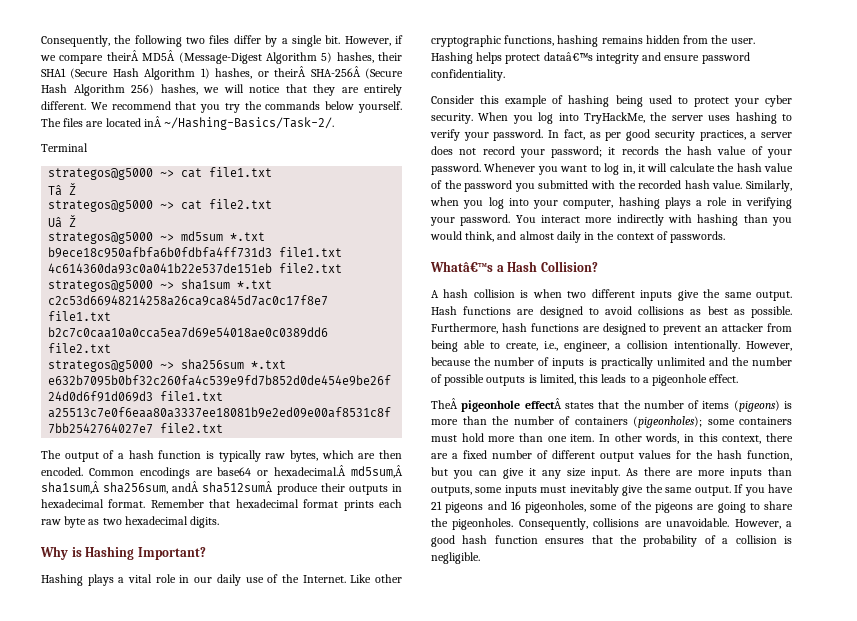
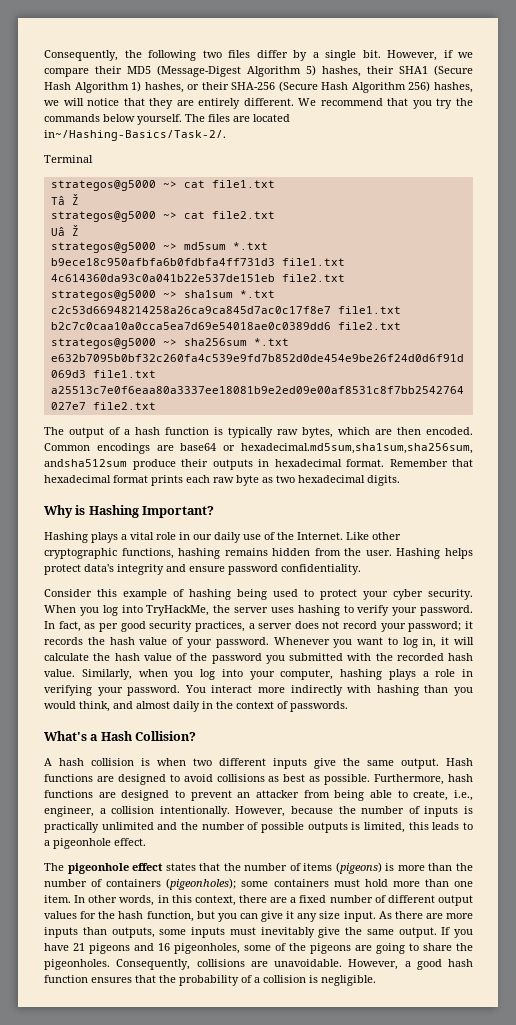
- However, if we compare theirÂ MD5Â (Message-Digest Algorithm 5) hashes, their SHA1 (Secure Hash Algorithm 1) hashes, or theirÂ SHA-256Â (Secure Hash Algorithm 256) hashes, we will notice that they are entirely different.
+ However, if we compare their MD5 (Message-Digest Algorithm 5) hashes, their SHA1 (Secure Hash Algorithm 1) hashes, or their SHA-256 (Secure Hash Algorithm 256) hashes, we will notice that they are entirely different.
- The files are located inÂ ~/Hashing-Basics/Task-2/.
+ The files are located in~/Hashing-Basics/Task-2/.
- Common encodings are base64 or hexadecimal.Â md5sum,Â sha1sum,Â sha256sum, andÂ sha512sumÂ produce their outputs in hexadecimal format.
+ Common encodings are base64 or hexadecimal.md5sum,sha1sum,sha256sum, andsha512sum produce their outputs in hexadecimal format.
- Hashing helps protect dataâ€™s integrity and ensure password confidentiality.
+ Hashing helps protect data's integrity and ensure password confidentiality.
- Whatâ€™s a Hash Collision?
+ What's a Hash Collision?
- TheÂ pigeonhole effectÂ states that the number of items (pigeons) is more than the number of containers (pigeonholes); some containers must hold more than one item.
+ The pigeonhole effect states that the number of items (pigeons) is more than the number of containers (pigeonholes); some containers must hold more than one item.

